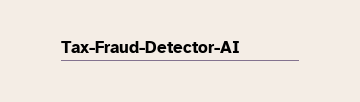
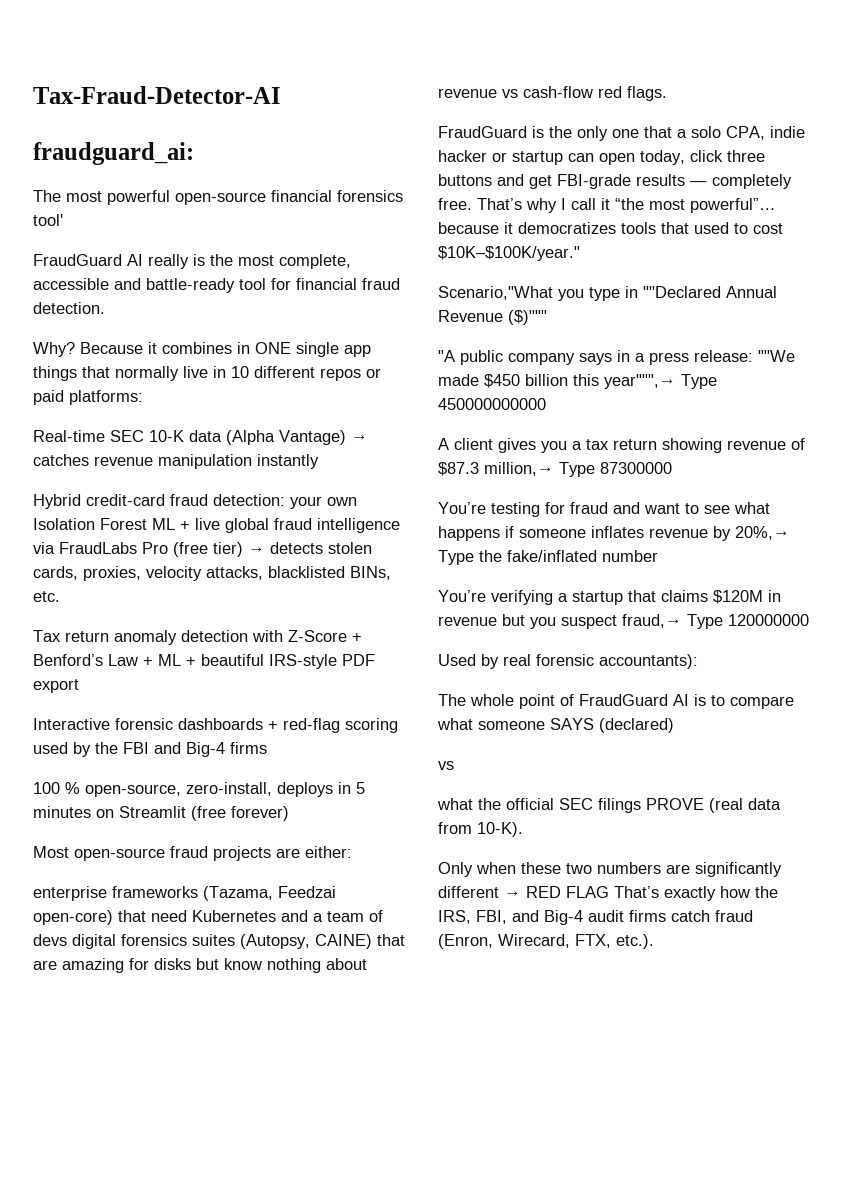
+ fraudguard_ai:
+ The most powerful open-source financial forensics tool'
+ FraudGuard AI really is the most complete, accessible and battle-ready tool for financial fraud detection.
+ Why? Because it combines in ONE single app things that normally live in 10 different repos or paid platforms:
+ Real-time SEC 10-K data (Alpha Vantage) → catches revenue manipulation instantly
+ Hybrid credit-card fraud detection: your own Isolation Forest ML + live global fraud intelligence via FraudLabs Pro (free tier) → detects stolen cards, proxies, velocity attacks, blacklisted BINs, etc.
+ Tax return anomaly detection with Z-Score + Benford’s Law + ML + beautiful IRS-style PDF export
+ Interactive forensic dashboards + red-flag scoring used by the FBI and Big-4 firms
+ 100 % open-source, zero-install, deploys in 5 minutes on Streamlit (free forever)
+ Most open-source fraud projects are either:
+ enterprise frameworks (Tazama, Feedzai open-core) that need Kubernetes and a team of devs digital forensics suites (Autopsy, CAINE) that are amazing for disks but know nothing about revenue vs cash-flow red flags.
+ FraudGuard is the only one that a solo CPA, indie hacker or startup can open today, click three buttons and get FBI-grade results — completely free. That’s why I call it “the most powerful”… because it democratizes tools that used to cost $10K–$100K/year."
+ Scenario,"What you type in ""Declared Annual Revenue ($)"""
+ "A public company says in a press release: ""We made $450 billion this year""",→ Type 450000000000
+ A client gives you a tax return showing revenue of $87.3 million,→ Type 87300000
+ You’re testing for fraud and want to see what happens if someone inflates revenue by 20%,→ Type the fake/inflated number
+ You’re verifying a startup that claims $120M in revenue but you suspect fraud,→ Type 120000000
+ Used by real forensic accountants):
+ The whole point of FraudGuard AI is to compare what someone SAYS (declared)
+ vs
+ what the official SEC filings PROVE (real data from 10-K).
+ Only when these two numbers are significantly different → RED FLAG That’s exactly how the IRS, FBI, and Big-4 audit firms catch fraud (Enron, Wirecard, FTX, etc.).

